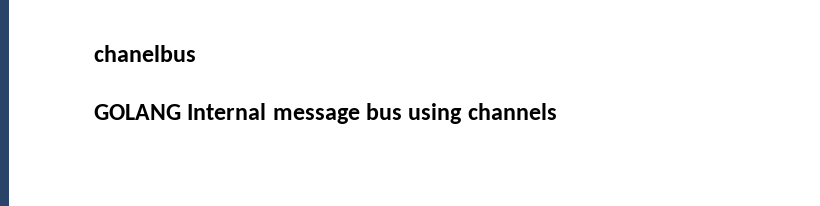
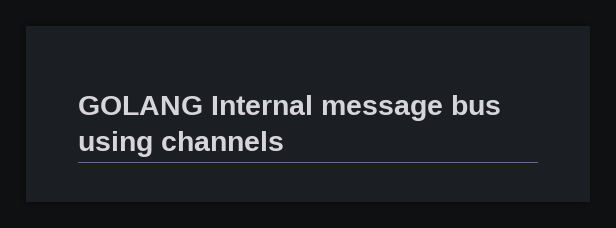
- chanelbus

